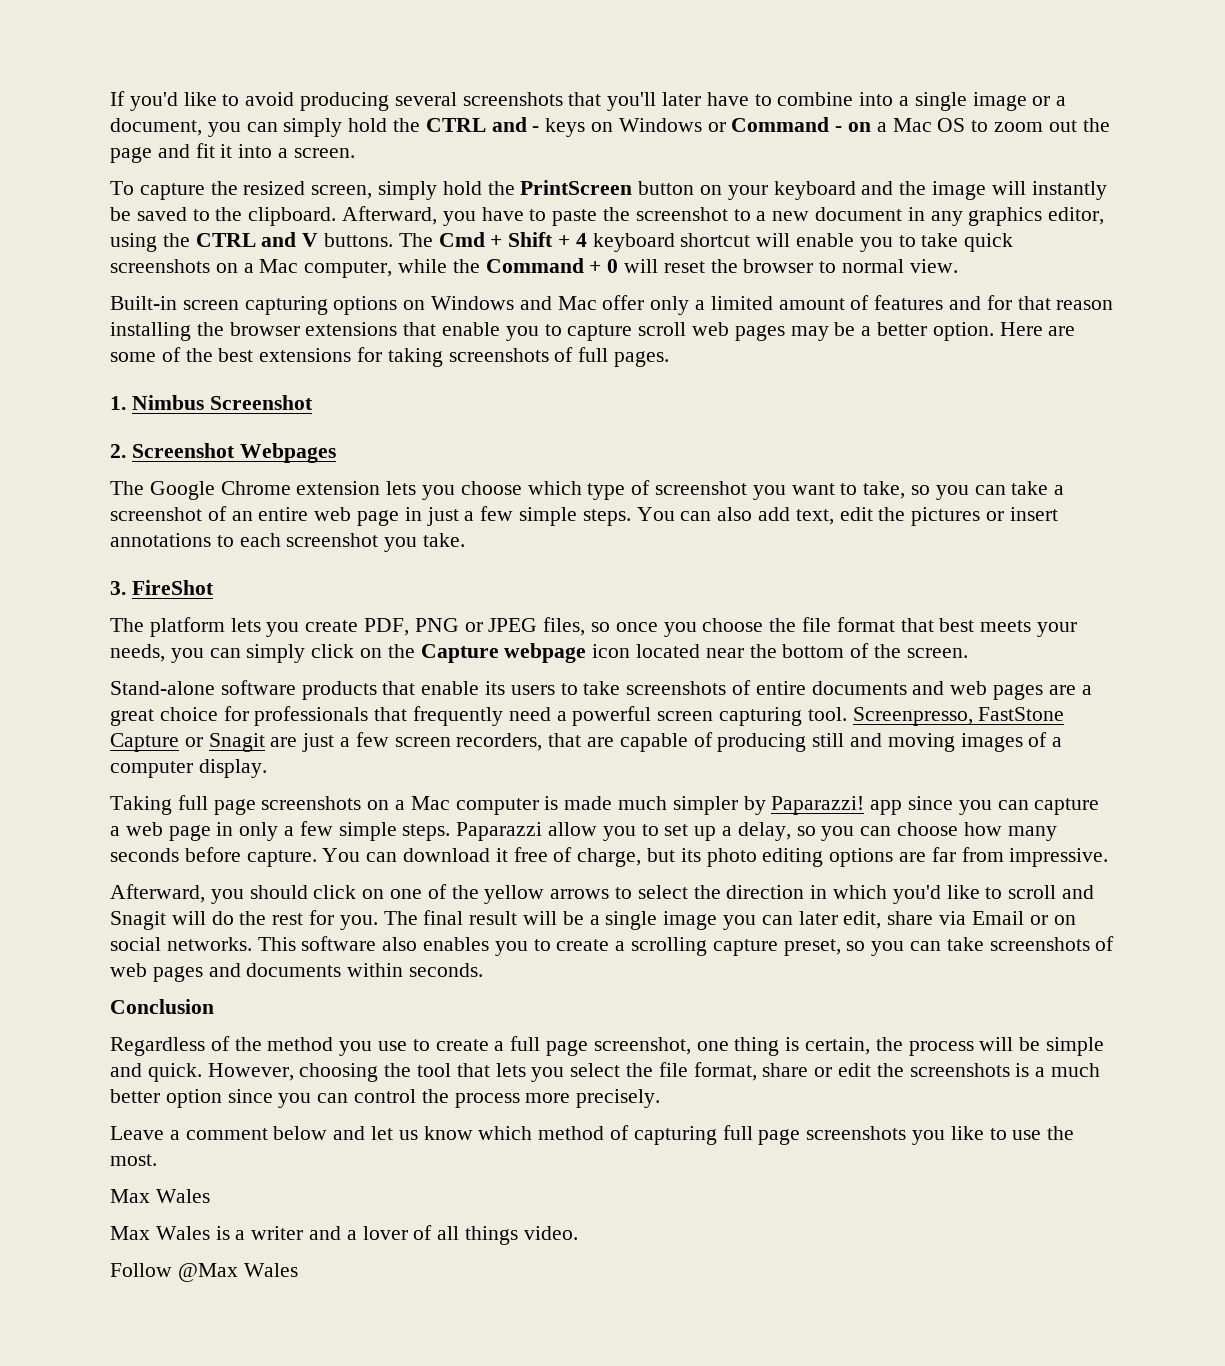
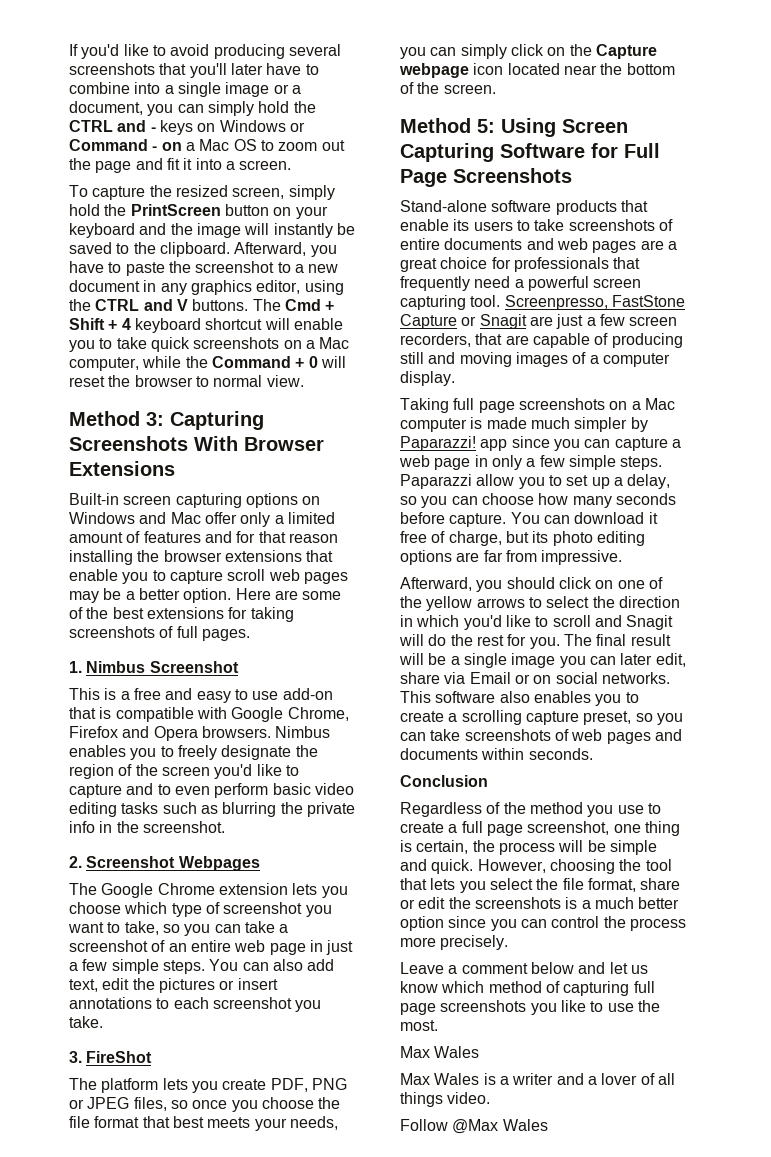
+ Method 3: Capturing Screenshots With Browser Extensions
+ This is a free and easy to use add-on that is compatible with Google Chrome, Firefox and Opera browsers. Nimbus enables you to freely designate the region of the screen you'd like to capture and to even perform basic video editing tasks such as blurring the private info in the screenshot.
+ Method 5: Using Screen Capturing Software for Full Page Screenshots

